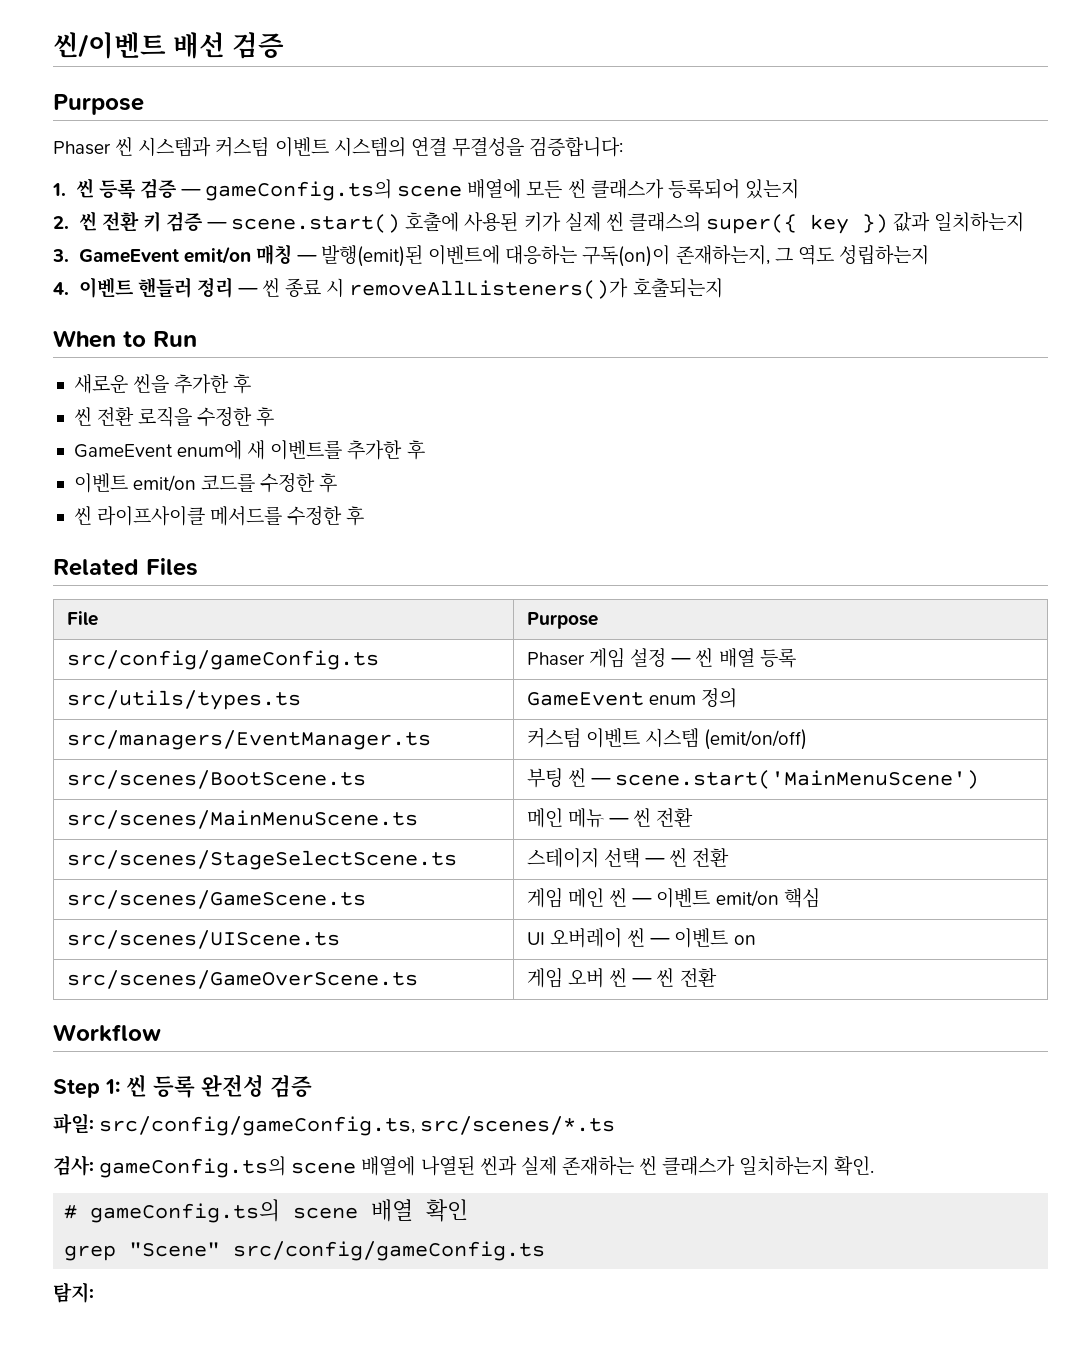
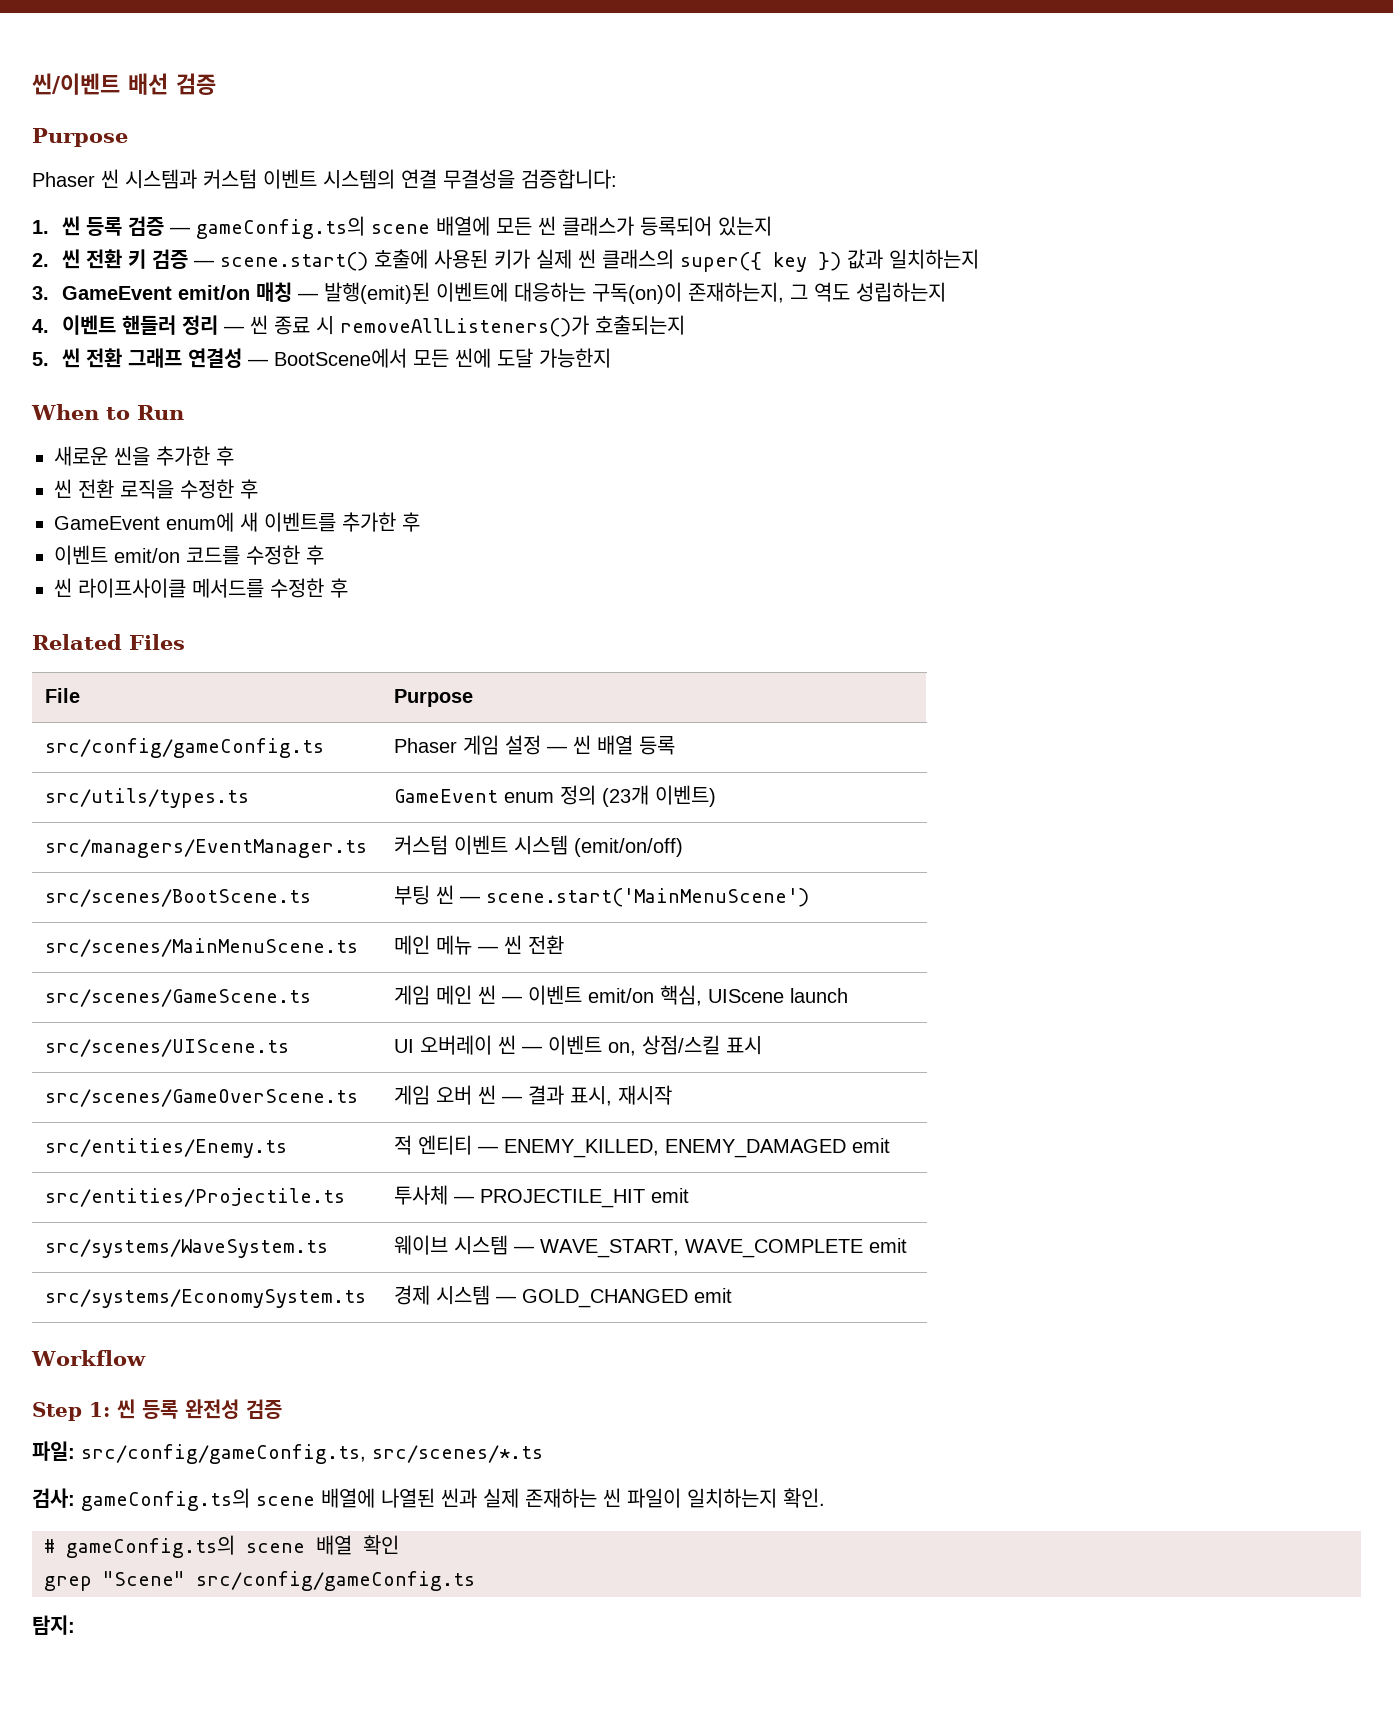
+ 5. 씬 전환 그래프 연결성 — BootScene에서 모든 씬에 도달 가능한지
- src/utils/types.ts | GameEvent enum 정의
+ src/utils/types.ts | GameEvent enum 정의 (23개 이벤트)
- src/scenes/StageSelectScene.ts | 스테이지 선택 — 씬 전환
- src/scenes/GameScene.ts | 게임 메인 씬 — 이벤트 emit/on 핵심
+ src/scenes/GameScene.ts | 게임 메인 씬 — 이벤트 emit/on 핵심, UIScene launch
- src/scenes/UIScene.ts | UI 오버레이 씬 — 이벤트 on
+ src/scenes/UIScene.ts | UI 오버레이 씬 — 이벤트 on, 상점/스킬 표시
- src/scenes/GameOverScene.ts | 게임 오버 씬 — 씬 전환
+ src/scenes/GameOverScene.ts | 게임 오버 씬 — 결과 표시, 재시작
+ src/entities/Enemy.ts | 적 엔티티 — ENEMY_KILLED, ENEMY_DAMAGED emit
+ src/entities/Projectile.ts | 투사체 — PROJECTILE_HIT emit
+ src/systems/WaveSystem.ts | 웨이브 시스템 — WAVE_START, WAVE_COMPLETE emit
+ src/systems/EconomySystem.ts | 경제 시스템 — GOLD_CHANGED emit
- 검사: gameConfig.ts의 scene 배열에 나열된 씬과 실제 존재하는 씬 클래스가 일치하는지 확인.
+ 검사: gameConfig.ts의 scene 배열에 나열된 씬과 실제 존재하는 씬 파일이 일치하는지 확인.

